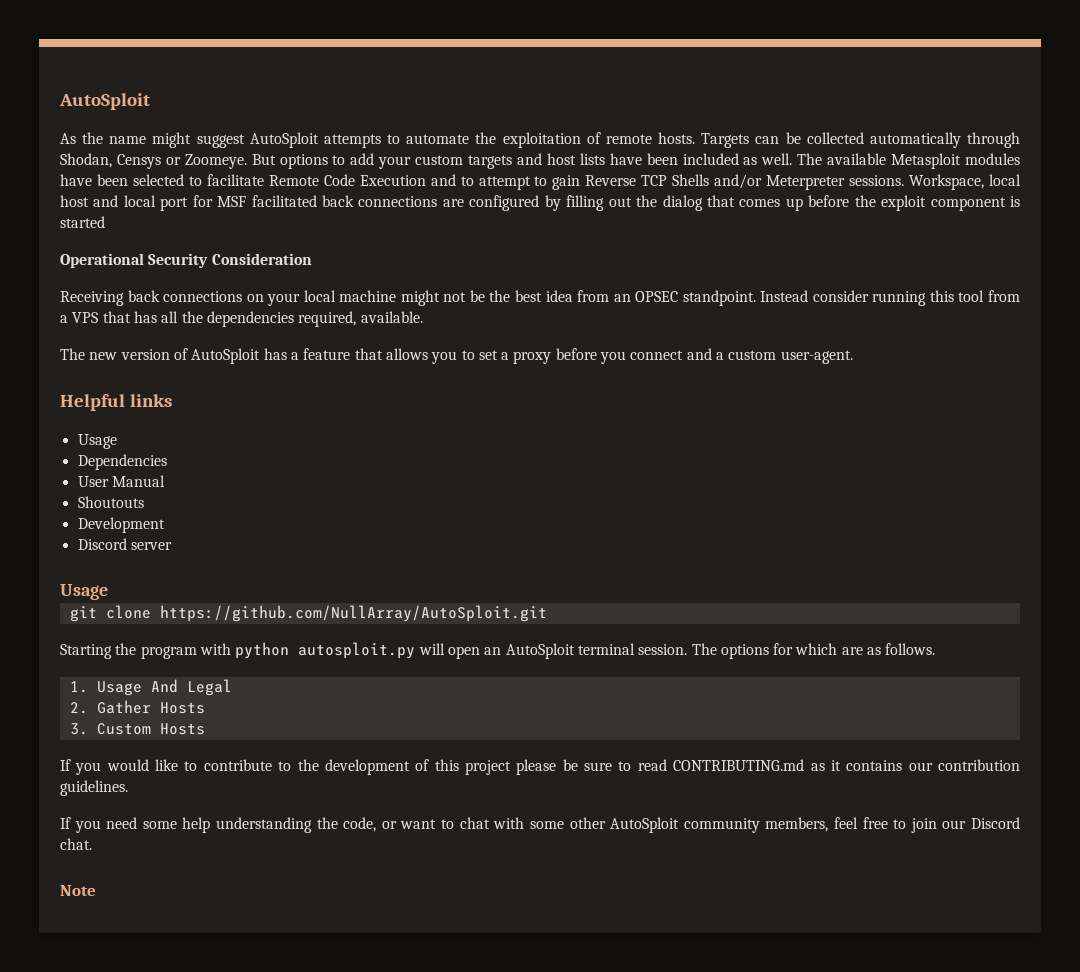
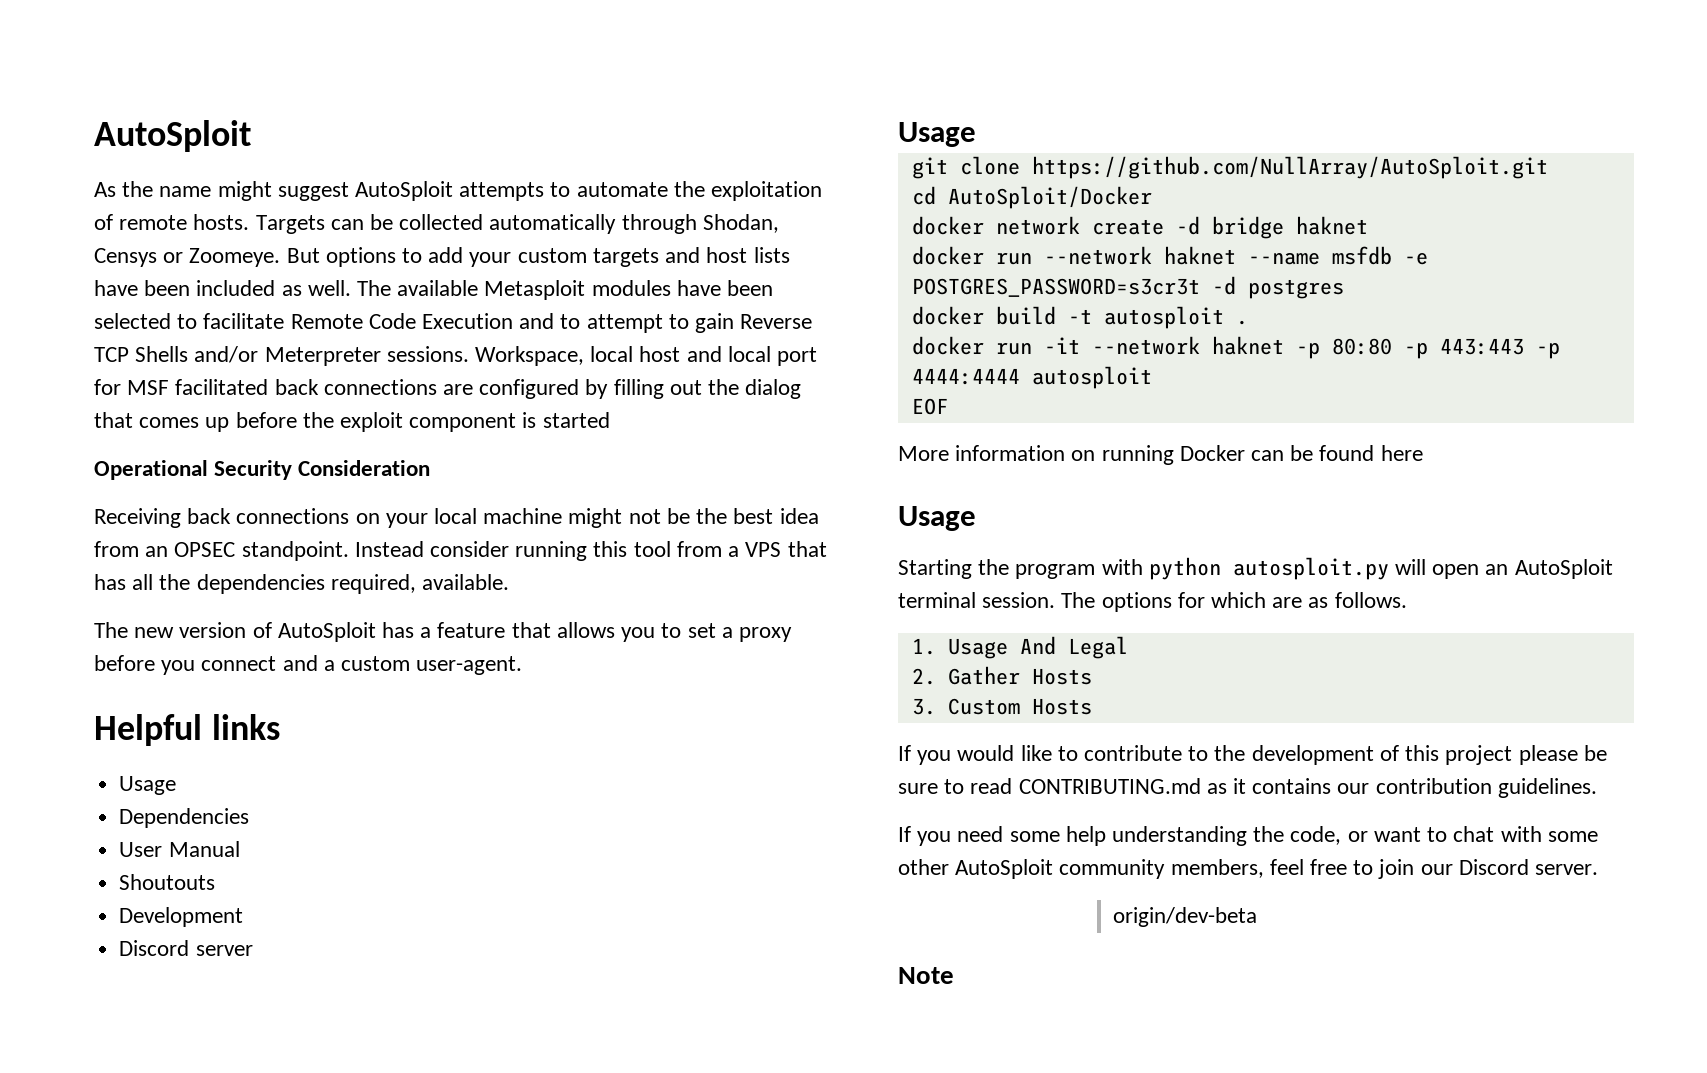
+ cd AutoSploit/Docker
+ docker network create -d bridge haknet
+ docker run --network haknet --name msfdb -e POSTGRES_PASSWORD=s3cr3t -d postgres
+ docker build -t autosploit .
+ docker run -it --network haknet -p 80:80 -p 443:443 -p 4444:4444 autosploit
+ EOF
+ More information on running Docker can be found here
+ Usage
- If you need some help understanding the code, or want to chat with some other AutoSploit community members, feel free to join our Discord chat.
+ If you need some help understanding the code, or want to chat with some other AutoSploit community members, feel free to join our Discord server.
+ origin/dev-beta

